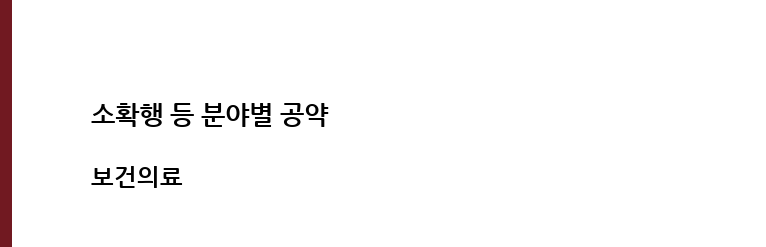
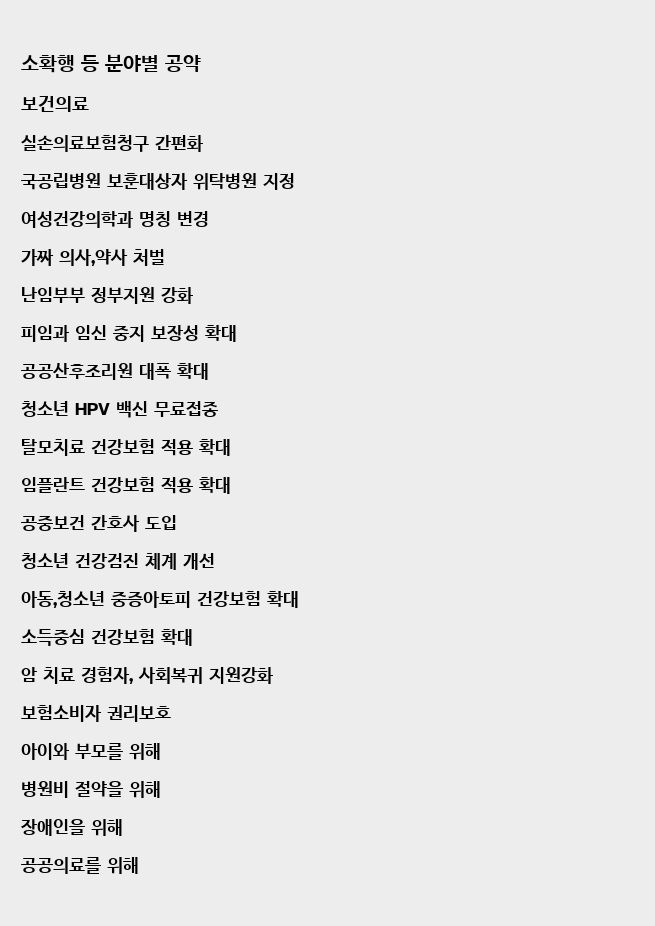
+ 실손의료보험청구 간편화
+ 국공립병원 보훈대상자 위탁병원 지정
+ 여성건강의학과 명칭 변경
+ 가짜 의사,약사 처벌
+ 난임부부 정부지원 강화
+ 피임과 임신 중지 보장성 확대
+ 공공산후조리원 대폭 확대
+ 청소년 HPV 백신 무료접종
+ 탈모치료 건강보험 적용 확대
+ 임플란트 건강보험 적용 확대
+ 공중보건 간호사 도입
+ 청소년 건강검진 체계 개선
+ 아동,청소년 중증아토피 건강보험 확대
+ 소득중심 건강보험 확대
+ 암 치료 경험자, 사회복귀 지원강화
+ 보험소비자 권리보호
+ 아이와 부모를 위해
+ 병원비 절약을 위해
+ 장애인을 위해
+ 공공의료를 위해

